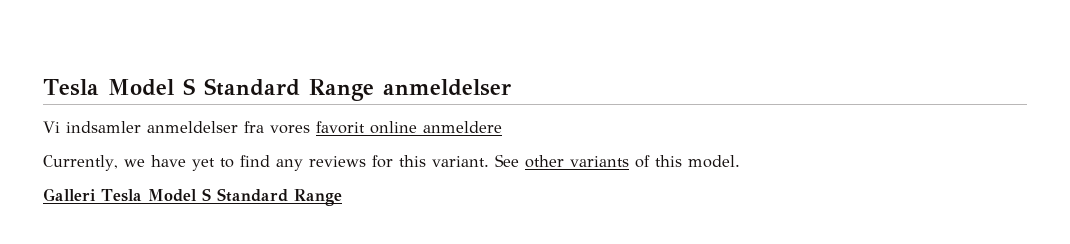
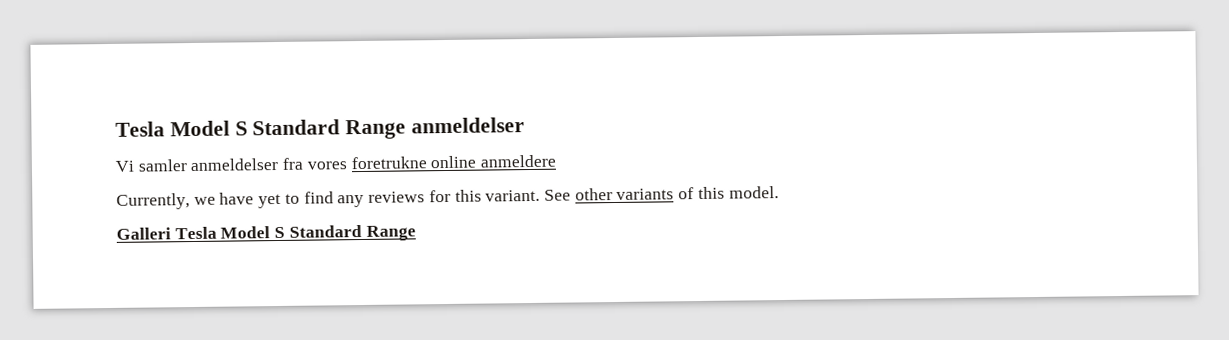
- Vi indsamler anmeldelser fra vores favorit online anmeldere
+ Vi samler anmeldelser fra vores foretrukne online anmeldere

